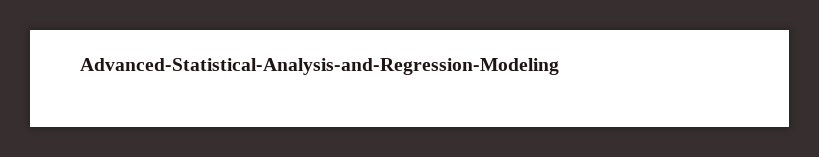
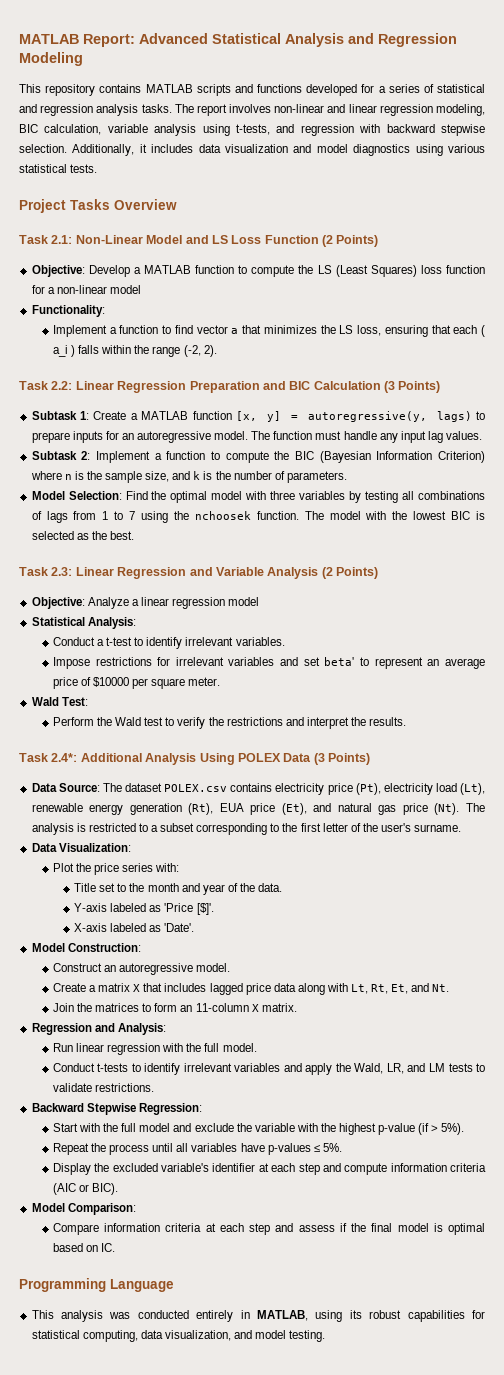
- Advanced-Statistical-Analysis-and-Regression-Modeling
+ MATLAB Report: Advanced Statistical Analysis and Regression Modeling
+ This repository contains MATLAB scripts and functions developed for a series of statistical and regression analysis tasks. The report involves non-linear and linear regression modeling, BIC calculation, variable analysis using t-tests, and regression with backward stepwise selection. Additionally, it includes data visualization and model diagnostics using various statistical tests.
+ Project Tasks Overview
+ Task 2.1: Non-Linear Model and LS Loss Function (2 Points)
+ Objective: Develop a MATLAB function to compute the LS (Least Squares) loss function for a non-linear model
+ Functionality:
+ Implement a function to find vector a that minimizes the LS loss, ensuring that each ( a_i ) falls within the range (-2, 2).
+ Task 2.2: Linear Regression Preparation and BIC Calculation (3 Points)
+ Subtask 1: Create a MATLAB function [x, y] = autoregressive(y, lags) to prepare inputs for an autoregressive model. The function must handle any input lag values.
+ Subtask 2: Implement a function to compute the BIC (Bayesian Information Criterion) where n is the sample size, and k is the number of parameters.
+ Model Selection: Find the optimal model with three variables by testing all combinations of lags from 1 to 7 using the nchoosek function. The model with the lowest BIC is selected as the best.
+ Task 2.3: Linear Regression and Variable Analysis (2 Points)
+ Objective: Analyze a linear regression model
+ Statistical Analysis:
+ Conduct a t-test to identify irrelevant variables.
+ Impose restrictions for irrelevant variables and set beta' to represent an average price of $10000 per square meter.
+ Wald Test:
+ Perform the Wald test to verify the restrictions and interpret the results.
+ Task 2.4*: Additional Analysis Using POLEX Data (3 Points)
+ Data Source: The dataset POLEX.csv contains electricity price (Pt), electricity load (Lt), renewable energy generation (Rt), EUA price (Et), and natural gas price (Nt). The analysis is restricted to a subset corresponding to the first letter of the user's surname.
+ Data Visualization:
+ Plot the price series with:
+ Title set to the month and year of the data.
+ Y-axis labeled as 'Price [$]'.
+ X-axis labeled as 'Date'.
+ Model Construction:
+ Construct an autoregressive model.
+ Create a matrix X that includes lagged price data along with Lt, Rt, Et, and Nt.
+ Join the matrices to form an 11-column X matrix.
+ Regression and Analysis:
+ Run linear regression with the full model.
+ Conduct t-tests to identify irrelevant variables and apply the Wald, LR, and LM tests to validate restrictions.
+ Backward Stepwise Regression:
+ Start with the full model and exclude the variable with the highest p-value (if > 5%).
+ Repeat the process until all variables have p-values ≤ 5%.
+ Display the excluded variable's identifier at each step and compute information criteria (AIC or BIC).
+ Model Comparison:
+ Compare information criteria at each step and assess if the final model is optimal based on IC.
+ Programming Language
+ This analysis was conducted entirely in MATLAB, using its robust capabilities for statistical computing, data visualization, and model testing.

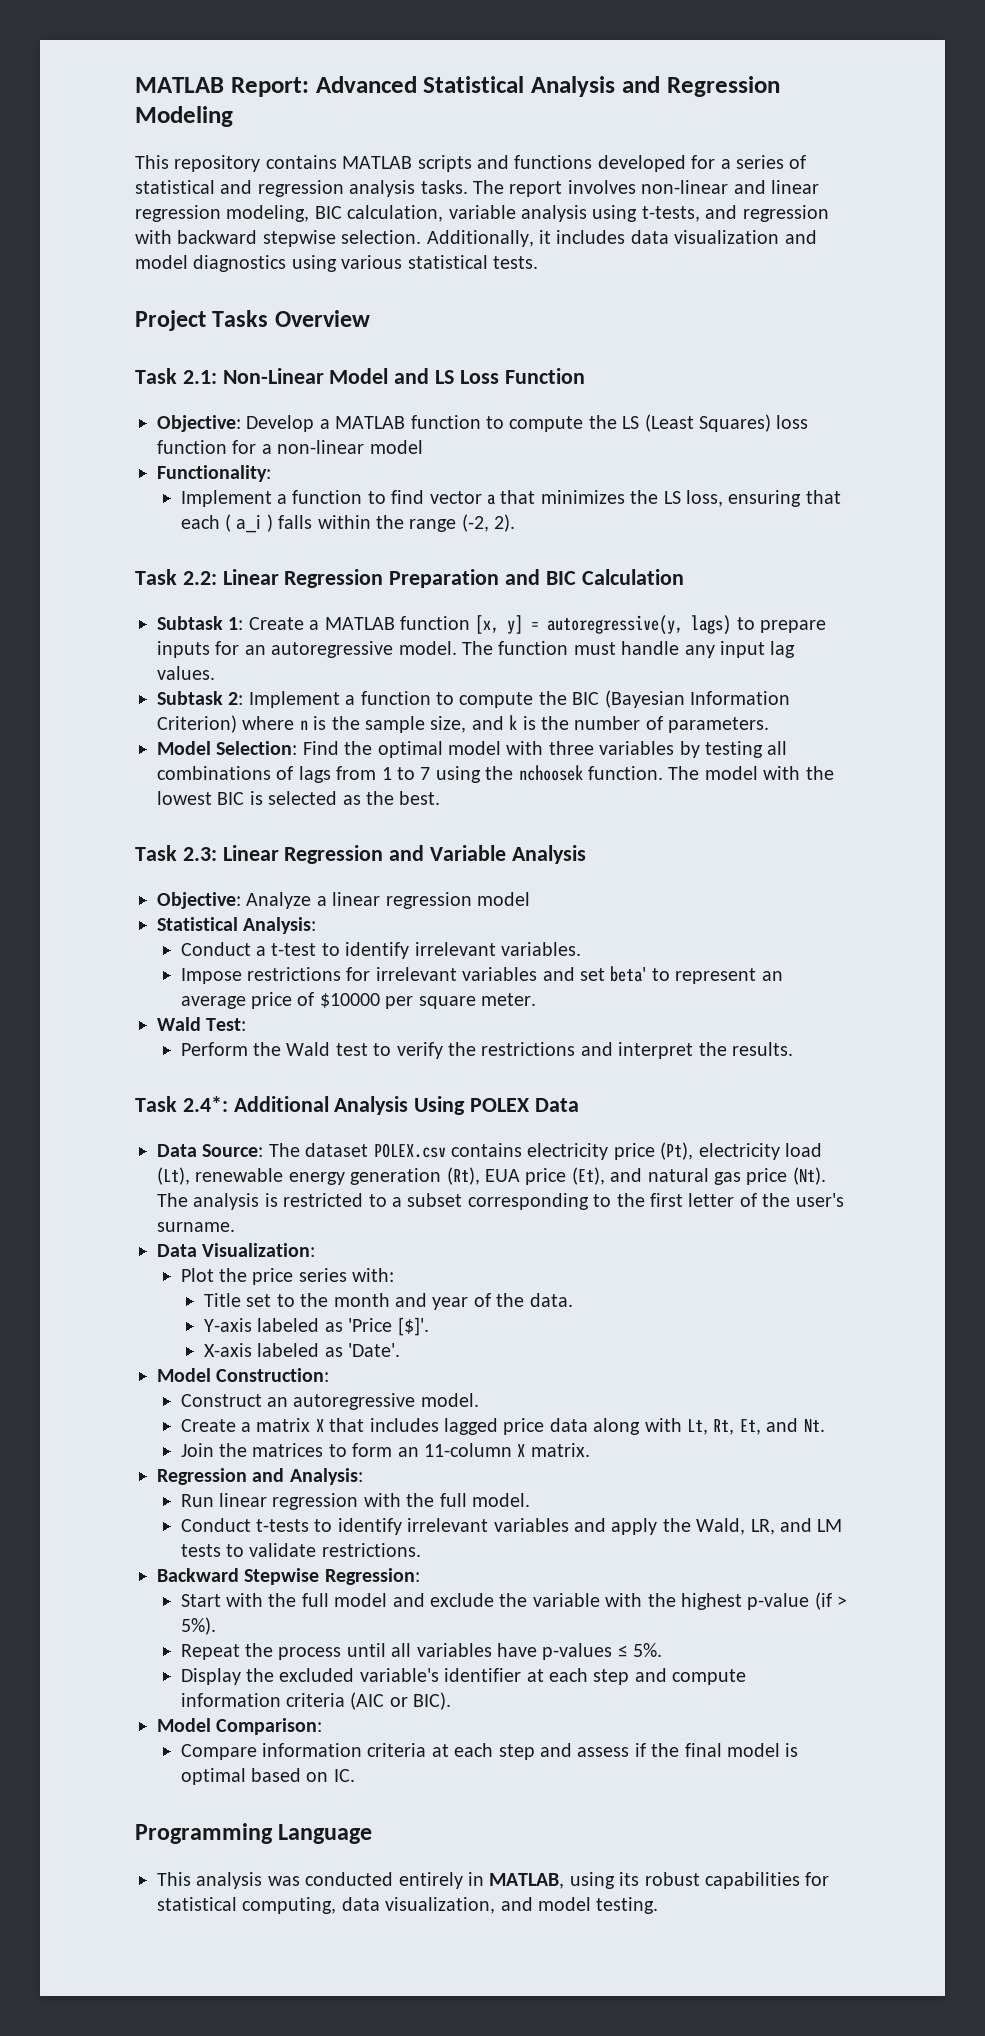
- Task 2.1: Non-Linear Model and LS Loss Function (2 Points)
+ Task 2.1: Non-Linear Model and LS Loss Function
- Task 2.2: Linear Regression Preparation and BIC Calculation (3 Points)
+ Task 2.2: Linear Regression Preparation and BIC Calculation
- Task 2.3: Linear Regression and Variable Analysis (2 Points)
+ Task 2.3: Linear Regression and Variable Analysis
- Task 2.4*: Additional Analysis Using POLEX Data (3 Points)
+ Task 2.4*: Additional Analysis Using POLEX Data

